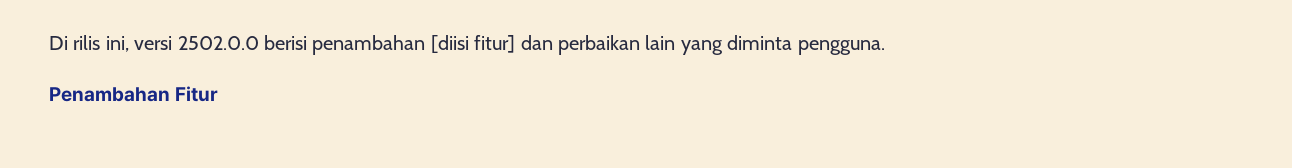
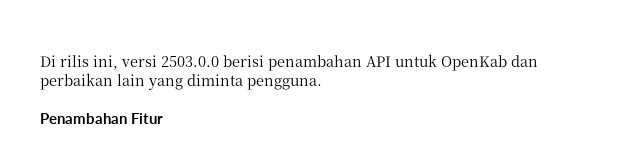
- Di rilis ini, versi 2502.0.0 berisi penambahan [diisi fitur] dan perbaikan lain yang diminta pengguna.
+ Di rilis ini, versi 2503.0.0 berisi penambahan API untuk OpenKab dan perbaikan lain yang diminta pengguna.

